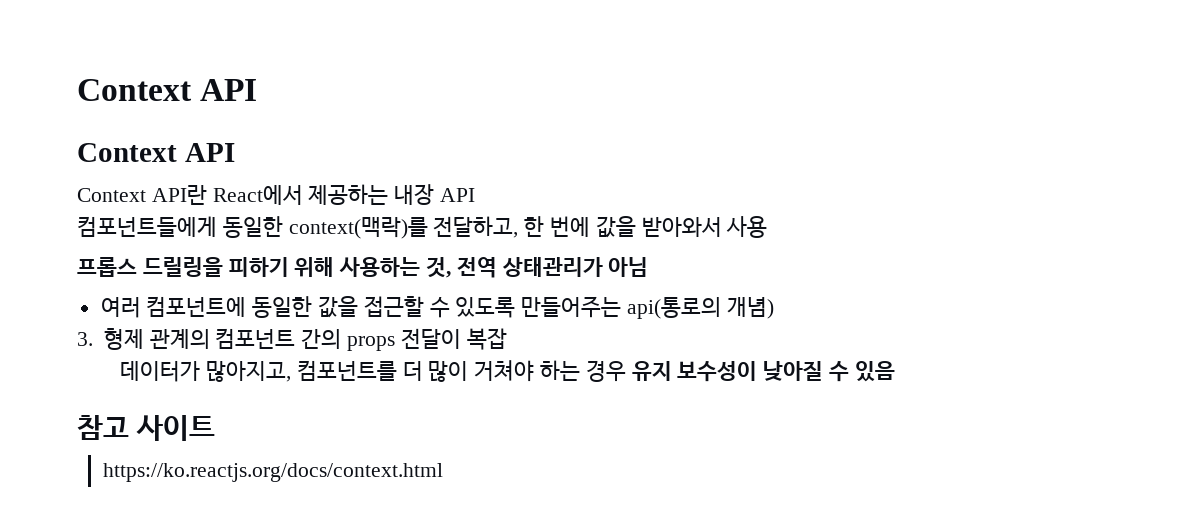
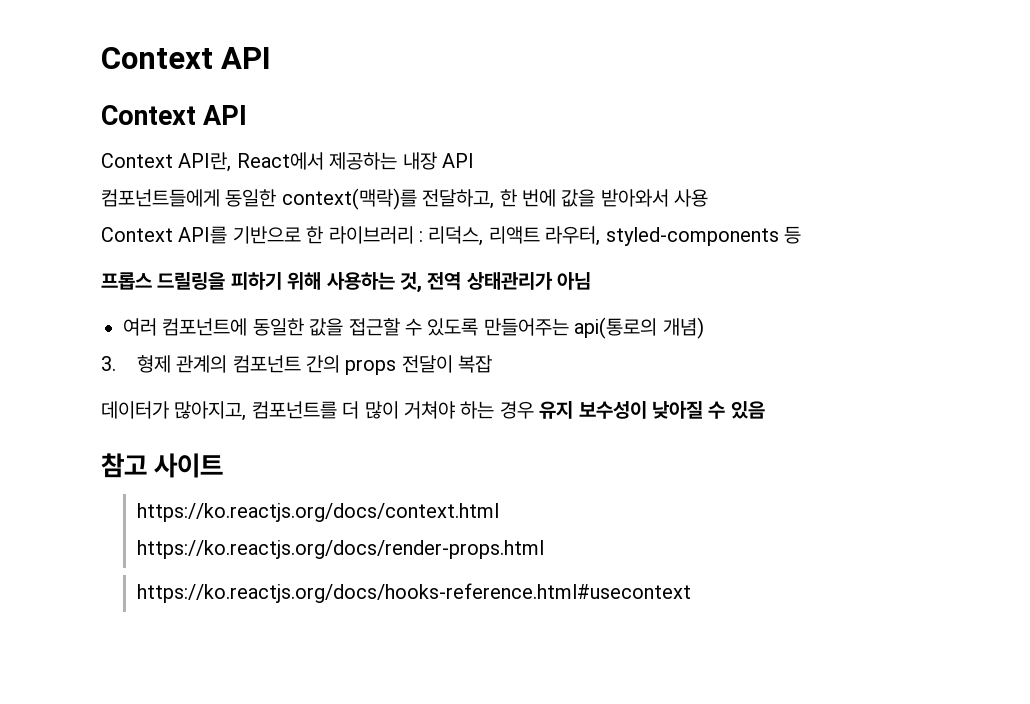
- Context API란 React에서 제공하는 내장 API
+ Context API란, React에서 제공하는 내장 API
+ Context API를 기반으로 한 라이브러리 : 리덕스, 리액트 라우터, styled-components 등
+ https://ko.reactjs.org/docs/render-props.html
+ https://ko.reactjs.org/docs/hooks-reference.html#usecontext

